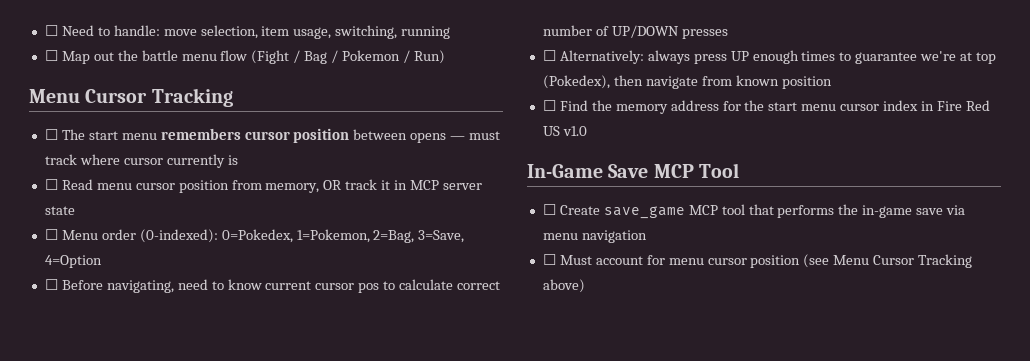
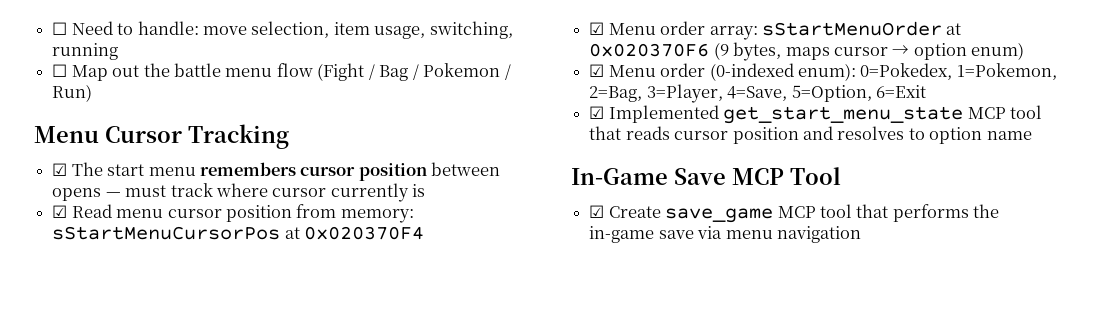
- ☐ The start menu remembers cursor position between opens — must track where cursor currently is
+ ☑ The start menu remembers cursor position between opens — must track where cursor currently is
- ☐ Read menu cursor position from memory, OR track it in MCP server state
- ☐ Menu order (0-indexed): 0=Pokedex, 1=Pokemon, 2=Bag, 3=Save, 4=Option
- ☐ Before navigating, need to know current cursor pos to calculate correct number of UP/DOWN presses
- ☐ Alternatively: always press UP enough times to guarantee we're at top (Pokedex), then navigate from known position
- ☐ Find the memory address for the start menu cursor index in Fire Red US v1.0
+ ☑ Read menu cursor position from memory: sStartMenuCursorPos at 0x020370F4
+ ☑ Menu order array: sStartMenuOrder at 0x020370F6 (9 bytes, maps cursor → option enum)
+ ☑ Menu order (0-indexed enum): 0=Pokedex, 1=Pokemon, 2=Bag, 3=Player, 4=Save, 5=Option, 6=Exit
+ ☑ Implemented get_start_menu_state MCP tool that reads cursor position and resolves to option name
- ☐ Create save_game MCP tool that performs the in-game save via menu navigation
+ ☑ Create save_game MCP tool that performs the in-game save via menu navigation
- ☐ Must account for menu cursor position (see Menu Cursor Tracking above)

